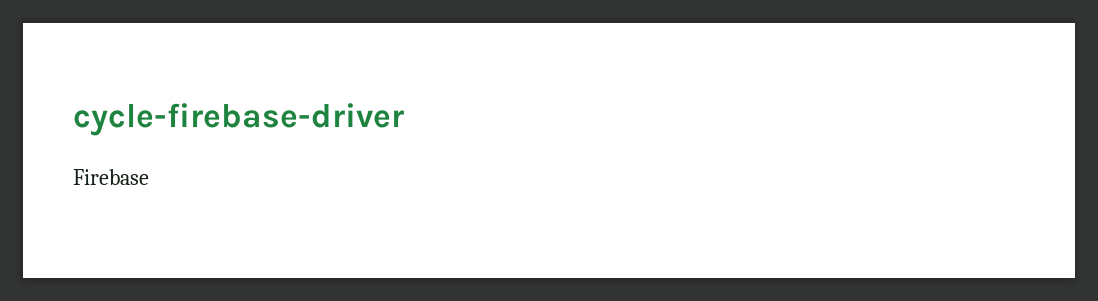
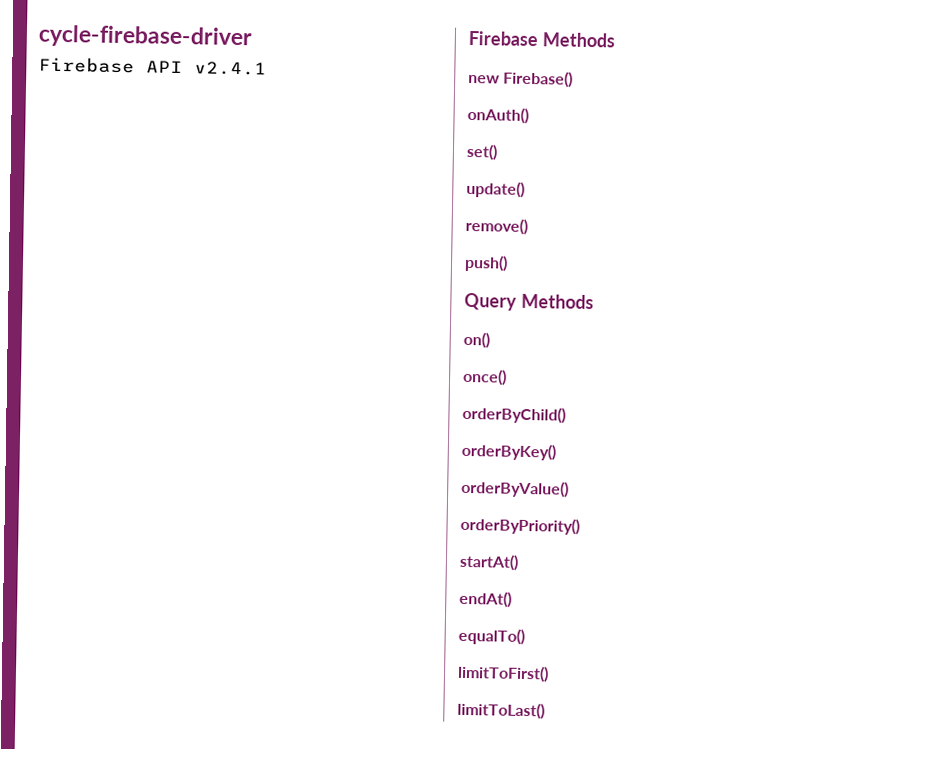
- Firebase
+ Firebase API v2.4.1
+ Firebase Methods
+ new Firebase()
+ onAuth()
+ set()
+ update()
+ remove()
+ push()
+ Query Methods
+ on()
+ once()
+ orderByChild()
+ orderByKey()
+ orderByValue()
+ orderByPriority()
+ startAt()
+ endAt()
+ equalTo()
+ limitToFirst()
+ limitToLast()

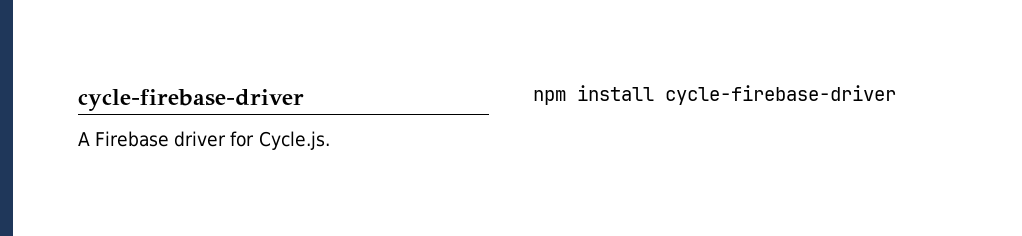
- Firebase API v2.4.1
- Firebase Methods
- new Firebase()
- onAuth()
- set()
- update()
- remove()
- push()
- Query Methods
- on()
- once()
- orderByChild()
- orderByKey()
- orderByValue()
- orderByPriority()
- startAt()
- endAt()
- equalTo()
- limitToFirst()
- limitToLast()
+ A Firebase driver for Cycle.js.
+ npm install cycle-firebase-driver

